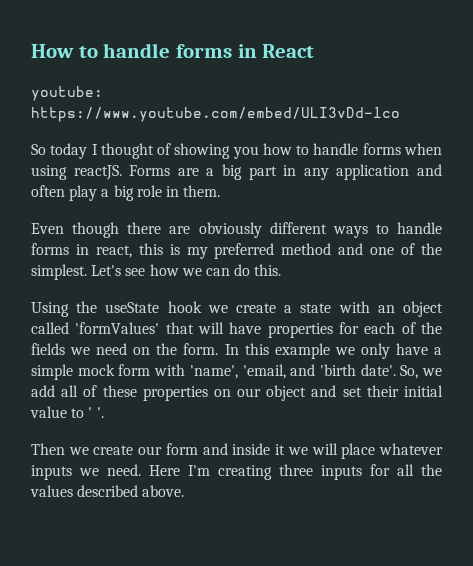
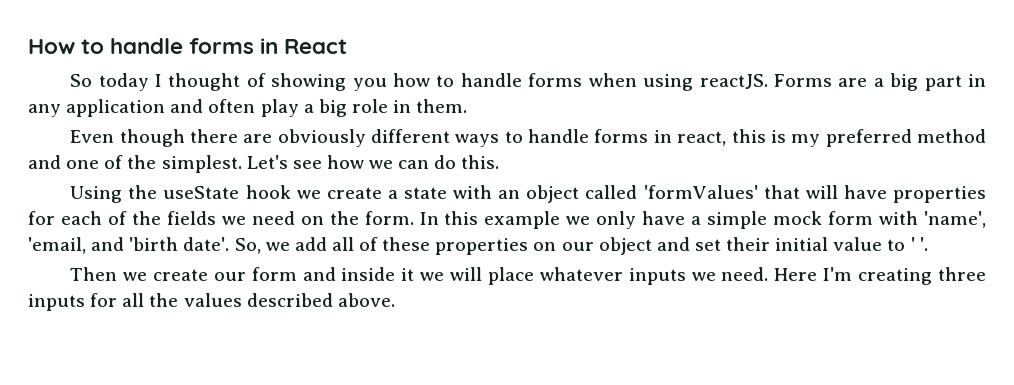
- youtube: https://www.youtube.com/embed/ULI3vDd-lco

